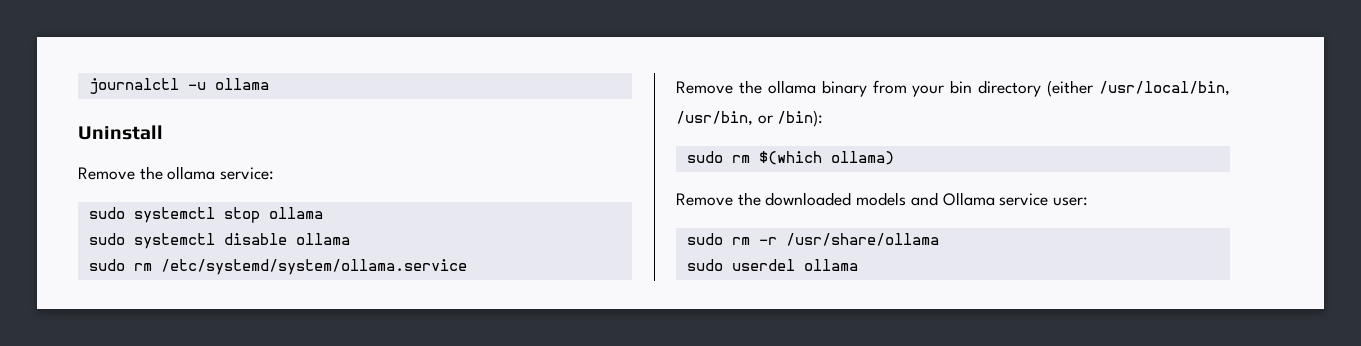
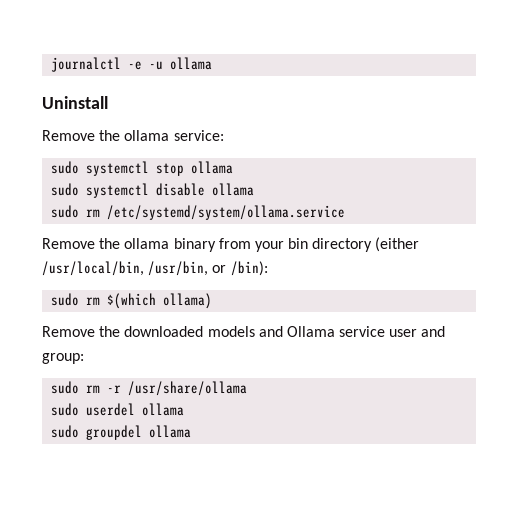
- journalctl -u ollama
+ journalctl -e -u ollama
- Remove the downloaded models and Ollama service user:
+ Remove the downloaded models and Ollama service user and group:
+ sudo groupdel ollama

